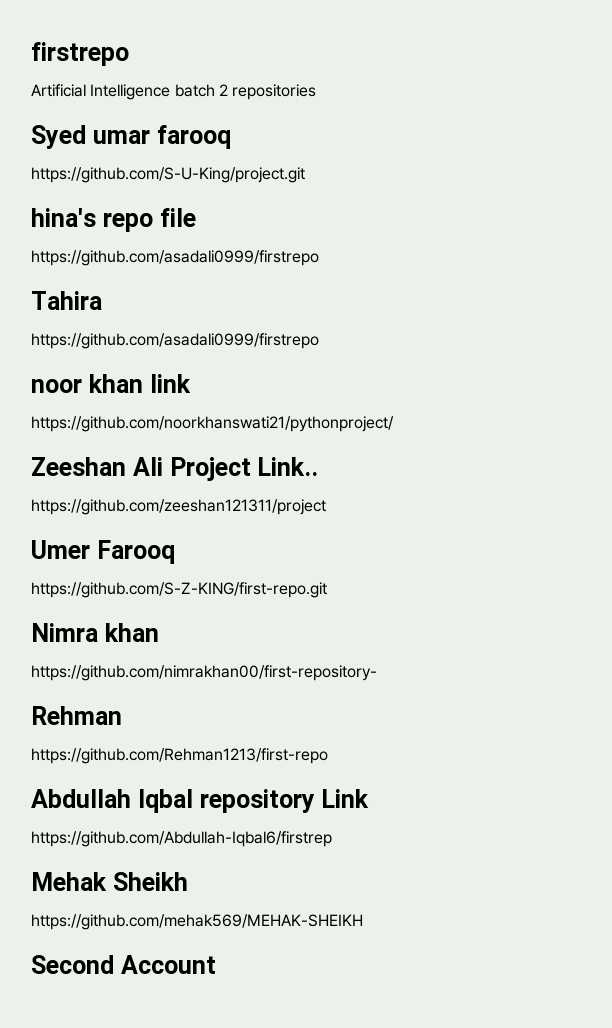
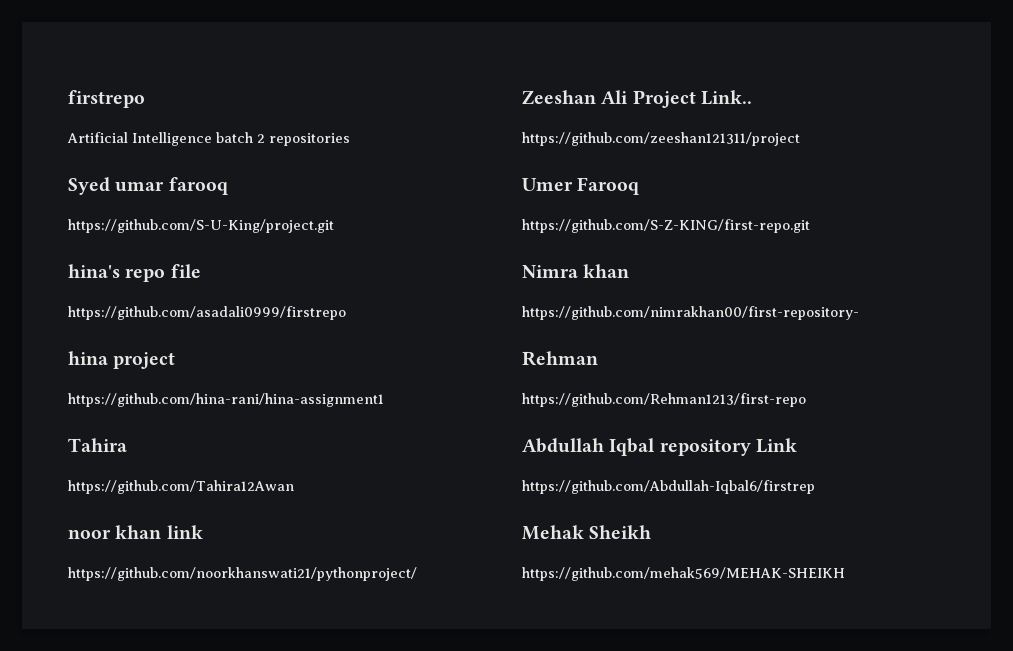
+ hina project
+ https://github.com/hina-rani/hina-assignment1
  Tahira
- https://github.com/asadali0999/firstrepo
+ https://github.com/Tahira12Awan
- Second Account

